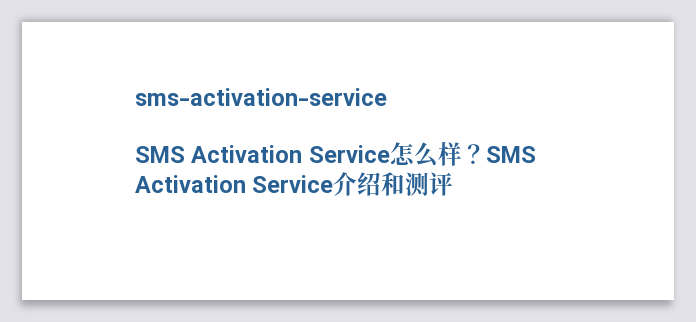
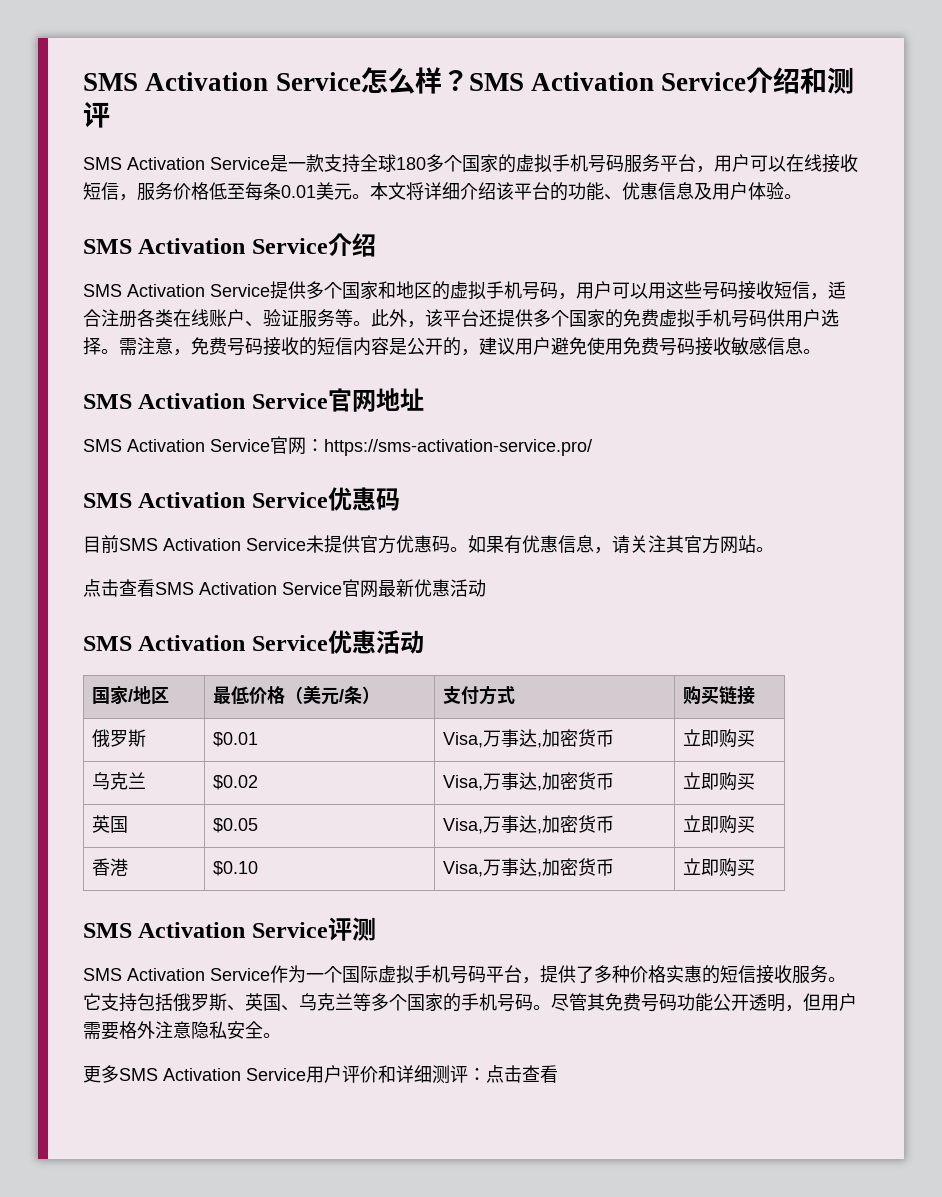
- sms-activation-service
+ SMS Activation Service是一款支持全球180多个国家的虚拟手机号码服务平台，用户可以在线接收短信，服务价格低至每条0.01美元。本文将详细介绍该平台的功能、优惠信息及用户体验。
+ SMS Activation Service介绍
+ SMS Activation Service提供多个国家和地区的虚拟手机号码，用户可以用这些号码接收短信，适合注册各类在线账户、验证服务等。此外，该平台还提供多个国家的免费虚拟手机号码供用户选择。需注意，免费号码接收的短信内容是公开的，建议用户避免使用免费号码接收敏感信息。
+ SMS Activation Service官网地址
+ SMS Activation Service官网：https://sms-activation-service.pro/
+ SMS Activation Service优惠码
+ 目前SMS Activation Service未提供官方优惠码。如果有优惠信息，请关注其官方网站。
+ 点击查看SMS Activation Service官网最新优惠活动
+ SMS Activation Service优惠活动
+ 国家/地区 | 最低价格（美元/条） | 支付方式 | 购买链接
+ 俄罗斯 | $0.01 | Visa,万事达,加密货币 | 立即购买
+ 乌克兰 | $0.02 | Visa,万事达,加密货币 | 立即购买
+ 英国 | $0.05 | Visa,万事达,加密货币 | 立即购买
+ 香港 | $0.10 | Visa,万事达,加密货币 | 立即购买
+ SMS Activation Service评测
+ SMS Activation Service作为一个国际虚拟手机号码平台，提供了多种价格实惠的短信接收服务。它支持包括俄罗斯、英国、乌克兰等多个国家的手机号码。尽管其免费号码功能公开透明，但用户需要格外注意隐私安全。
+ 更多SMS Activation Service用户评价和详细测评：点击查看

